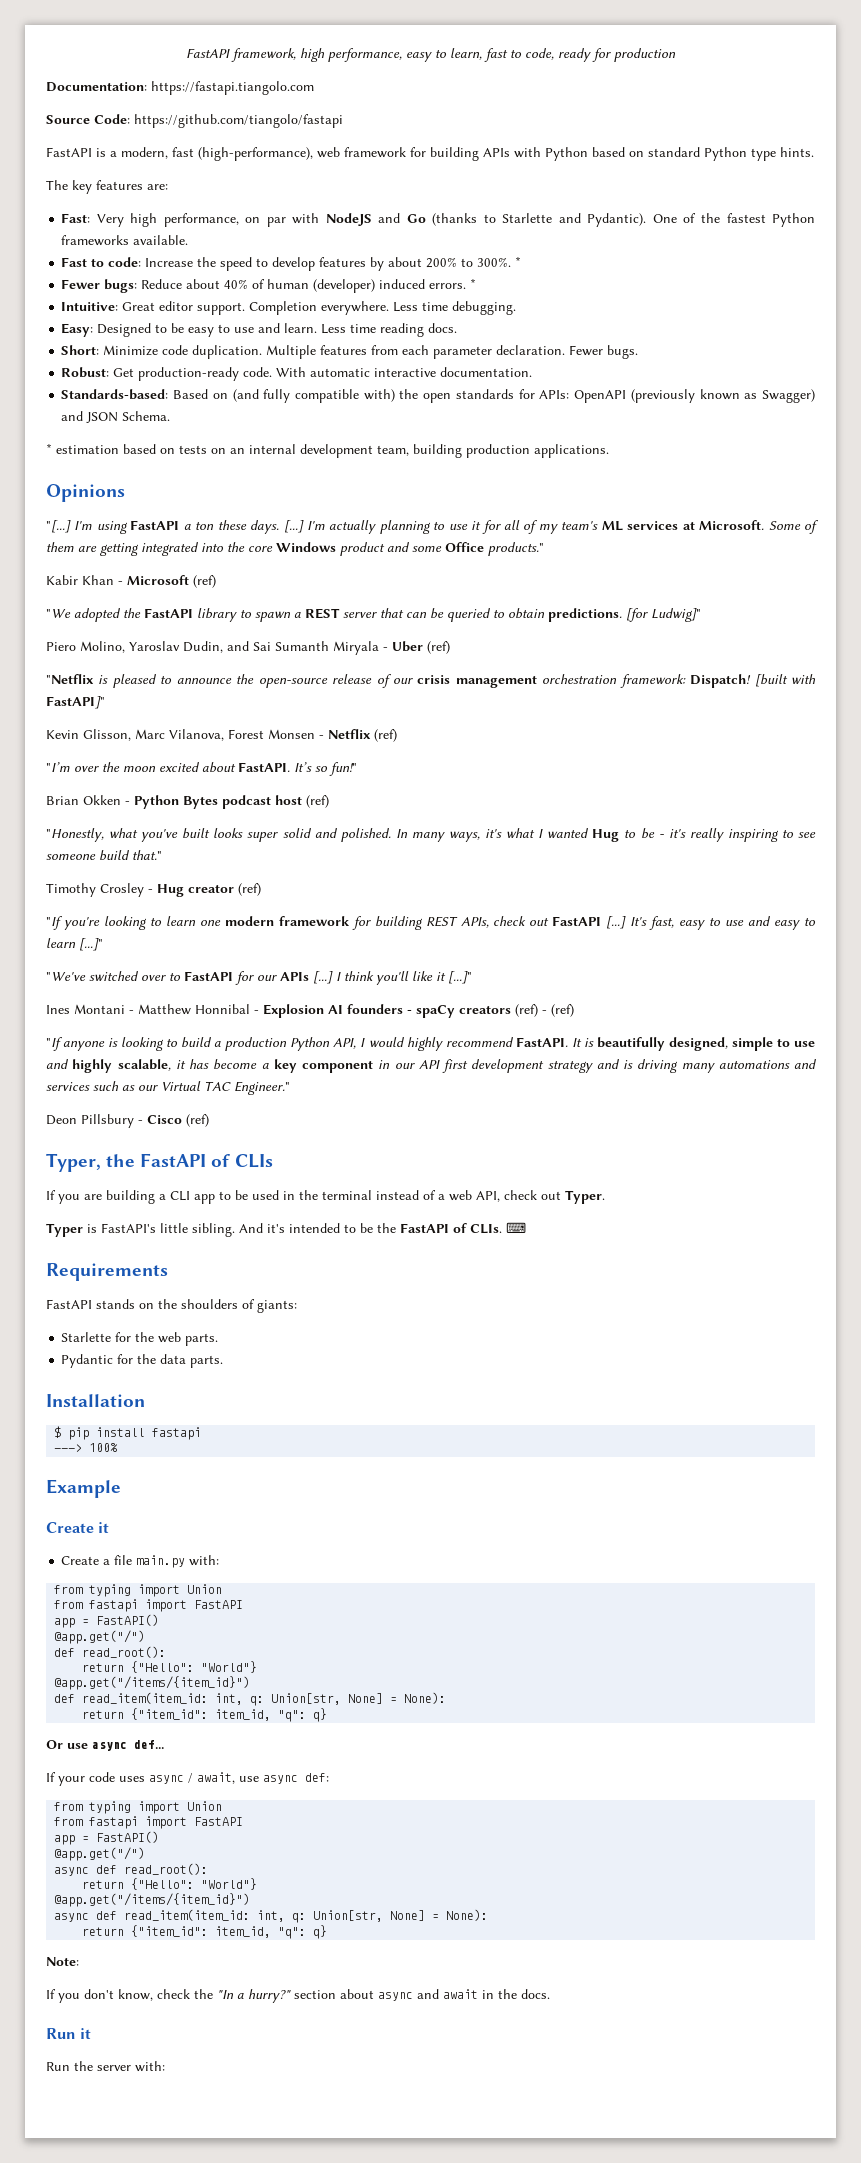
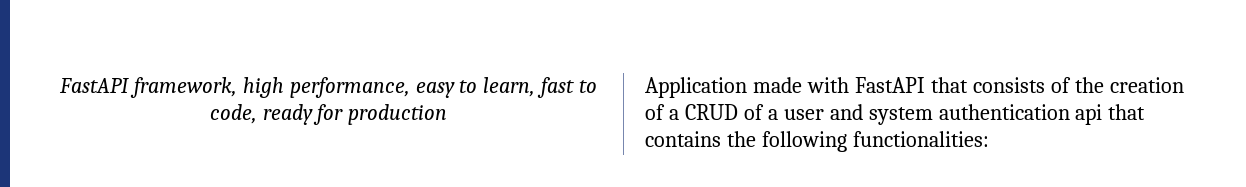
- Documentation: https://fastapi.tiangolo.com
- Source Code: https://github.com/tiangolo/fastapi
- FastAPI is a modern, fast (high-performance), web framework for building APIs with Python based on standard Python type hints.
- The key features are:
- Fast: Very high performance, on par with NodeJS and Go (thanks to Starlette and Pydantic). One of the fastest Python frameworks available.
- Fast to code: Increase the speed to develop features by about 200% to 300%. *
- Fewer bugs: Reduce about 40% of human (developer) induced errors. *
- Intuitive: Great editor support. Completion everywhere. Less time debugging.
- Easy: Designed to be easy to use and learn. Less time reading docs.
- Short: Minimize code duplication. Multiple features from each parameter declaration. Fewer bugs.
- Robust: Get production-ready code. With automatic interactive documentation.
- Standards-based: Based on (and fully compatible with) the open standards for APIs: OpenAPI (previously known as Swagger) and JSON Schema.
- * estimation based on tests on an internal development team, building production applications.
- Opinions
- "[...] I'm using FastAPI a ton these days. [...] I'm actually planning to use it for all of my team's ML services at Microsoft. Some of them are getting integrated into the core Windows product and some Office products."
- Kabir Khan - Microsoft (ref)
- "We adopted the FastAPI library to spawn a REST server that can be queried to obtain predictions. [for Ludwig]"
- Piero Molino, Yaroslav Dudin, and Sai Sumanth Miryala - Uber (ref)
- "Netflix is pleased to announce the open-source release of our crisis management orchestration framework: Dispatch! [built with FastAPI]"
- Kevin Glisson, Marc Vilanova, Forest Monsen - Netflix (ref)
- "I’m over the moon excited about FastAPI. It’s so fun!"
- Brian Okken - Python Bytes podcast host (ref)
- "Honestly, what you've built looks super solid and polished. In many ways, it's what I wanted Hug to be - it's really inspiring to see someone build that."
- Timothy Crosley - Hug creator (ref)
- "If you're looking to learn one modern framework for building REST APIs, check out FastAPI [...] It's fast, easy to use and easy to learn [...]"
- "We've switched over to FastAPI for our APIs [...] I think you'll like it [...]"
- Ines Montani - Matthew Honnibal - Explosion AI founders - spaCy creators (ref) - (ref)
- "If anyone is looking to build a production Python API, I would highly recommend FastAPI. It is beautifully designed, simple to use and highly scalable, it has become a key component in our API first development strategy and is driving many automations and services such as our Virtual TAC Engineer."
- Deon Pillsbury - Cisco (ref)
- Typer, the FastAPI of CLIs
- If you are building a CLI app to be used in the terminal instead of a web API, check out Typer.
- Typer is FastAPI's little sibling. And it's intended to be the FastAPI of CLIs. ⌨
- Requirements
- FastAPI stands on the shoulders of giants:
- Starlette for the web parts.
- Pydantic for the data parts.
- Installation
- $ pip install fastapi
- ---> 100%
- Example
- Create it
- Create a file main.py with:
- from typing import Union
- from fastapi import FastAPI
- app = FastAPI()
- @app.get("/")
- def read_root():
- return {"Hello": "World"}
- @app.get("/items/{item_id}")
- def read_item(item_id: int, q: Union[str, None] = None):
- return {"item_id": item_id, "q": q}
- Or use async def...
- If your code uses async / await, use async def:
- from typing import Union
- from fastapi import FastAPI
- app = FastAPI()
- @app.get("/")
- async def read_root():
- return {"Hello": "World"}
- @app.get("/items/{item_id}")
- async def read_item(item_id: int, q: Union[str, None] = None):
- return {"item_id": item_id, "q": q}
- Note:
- If you don't know, check the "In a hurry?" section about async and await in the docs.
- Run it
- Run the server with:
+ Application made with FastAPI that consists of the creation of a CRUD of a user and system authentication api that contains the following functionalities:

